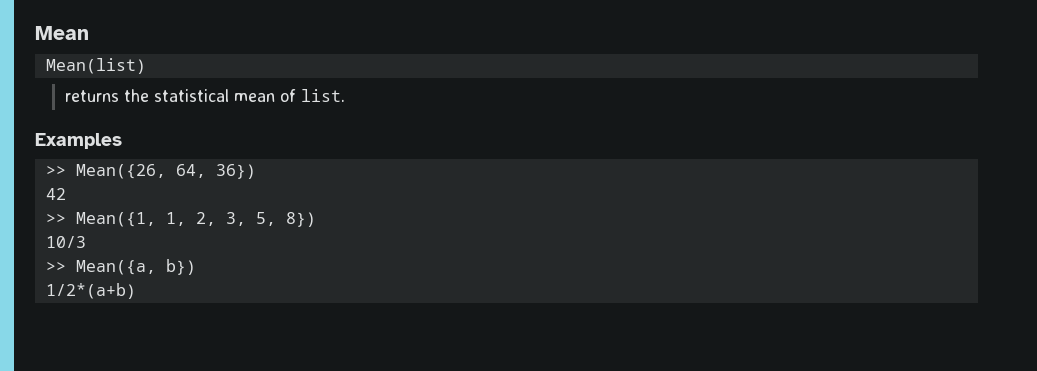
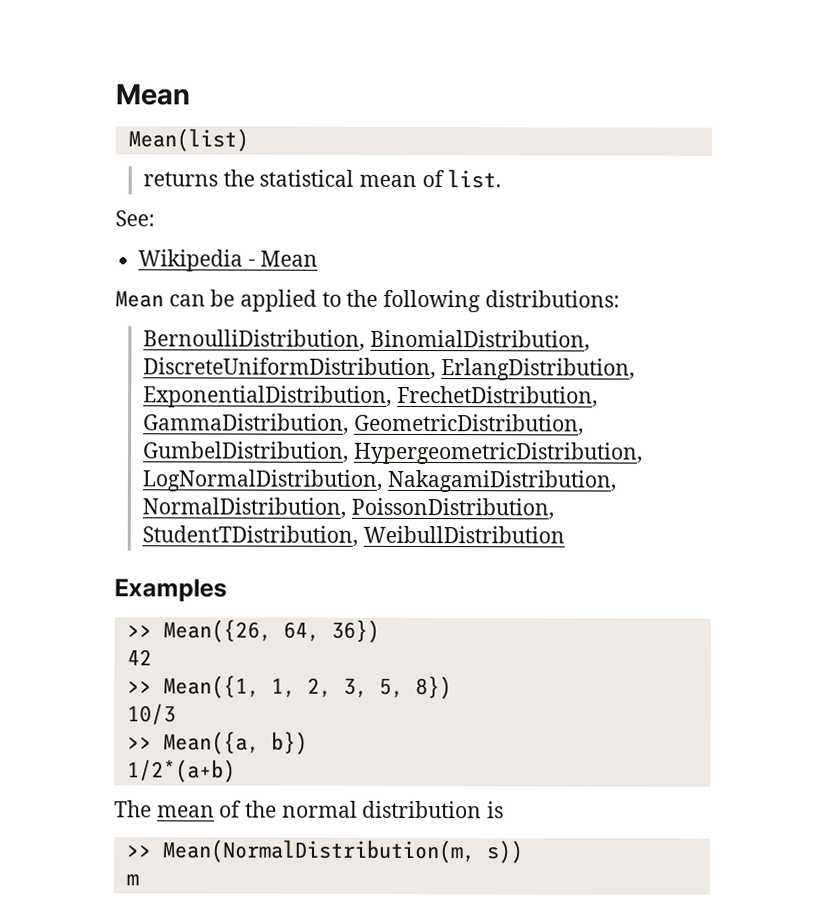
+ See:
+ Wikipedia - Mean
+ Mean can be applied to the following distributions:
+ BernoulliDistribution, BinomialDistribution, DiscreteUniformDistribution, ErlangDistribution, ExponentialDistribution, FrechetDistribution, GammaDistribution, GeometricDistribution, GumbelDistribution, HypergeometricDistribution, LogNormalDistribution, NakagamiDistribution, NormalDistribution, PoissonDistribution, StudentTDistribution, WeibullDistribution
+ The mean of the normal distribution is
+ >> Mean(NormalDistribution(m, s))
+ m

